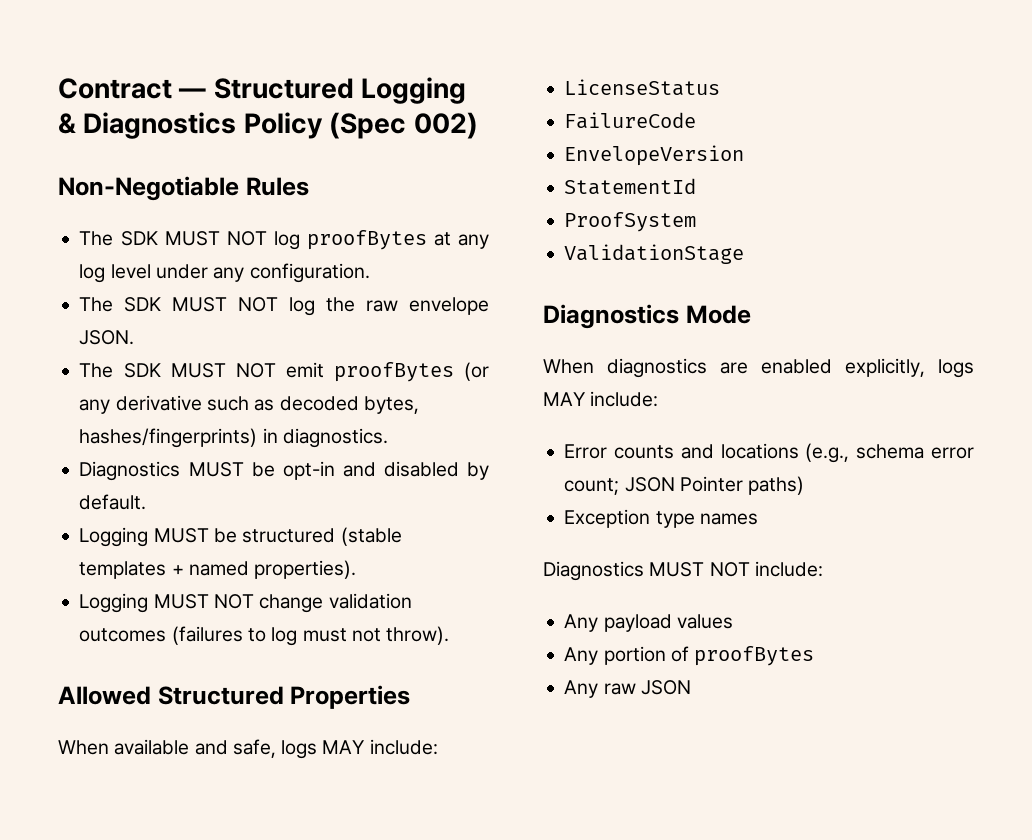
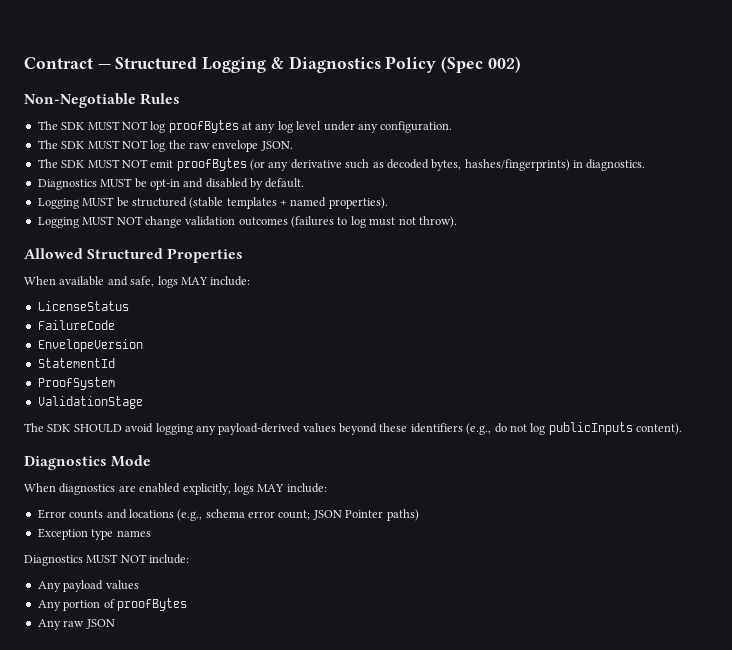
+ The SDK SHOULD avoid logging any payload-derived values beyond these identifiers (e.g., do not log publicInputs content).

